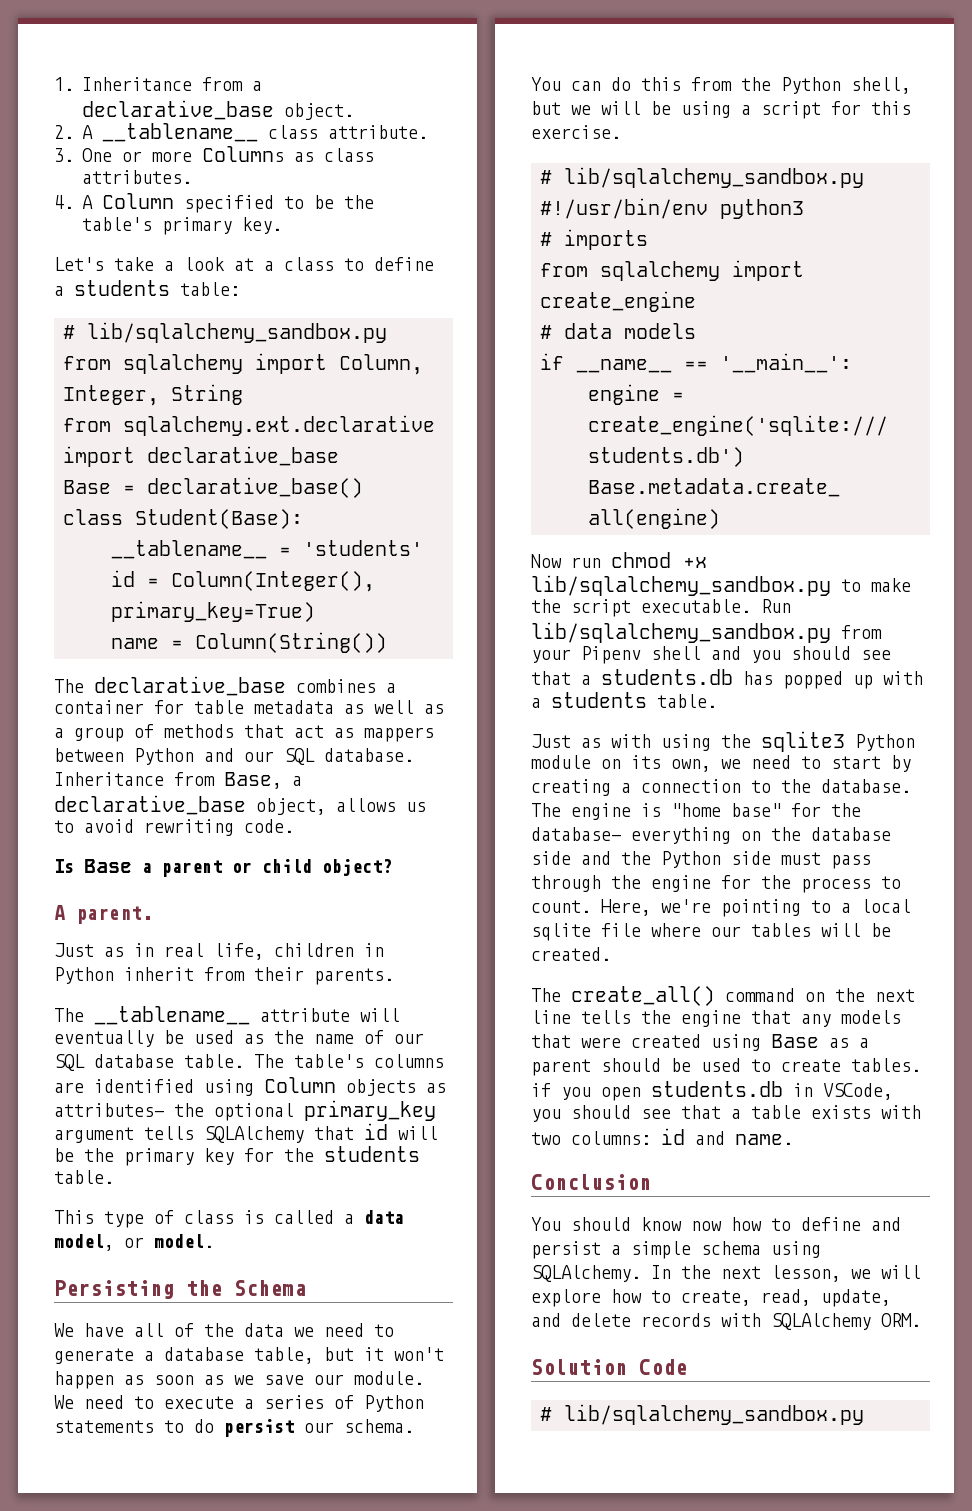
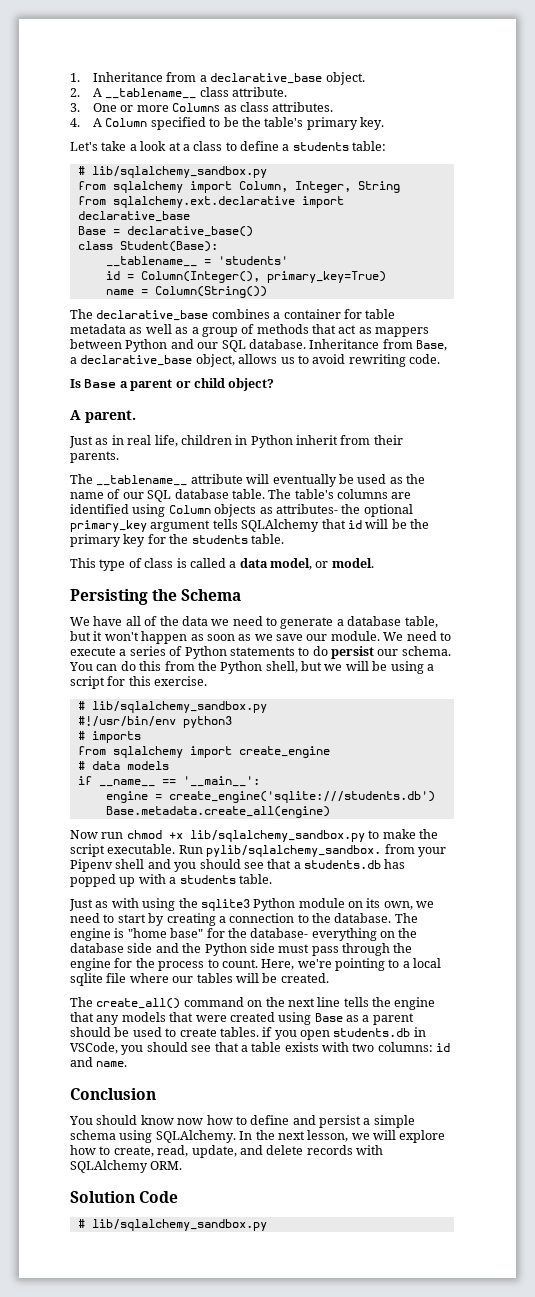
- Run lib/sqlalchemy_sandbox.py from your Pipenv shell and you should see that a students.db has popped up with a students table.
+ Run pylib/sqlalchemy_sandbox. from your Pipenv shell and you should see that a students.db has popped up with a students table.

